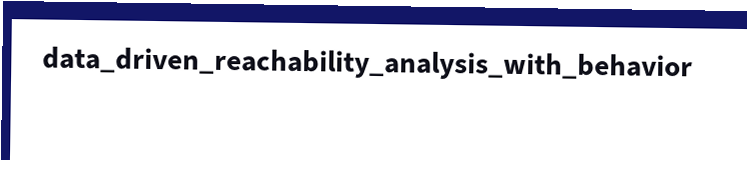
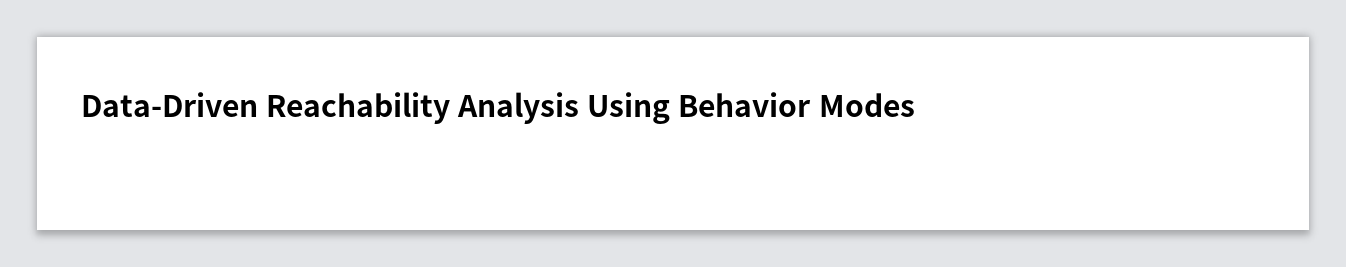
- data_driven_reachability_analysis_with_behavior
+ Data-Driven Reachability Analysis Using Behavior Modes

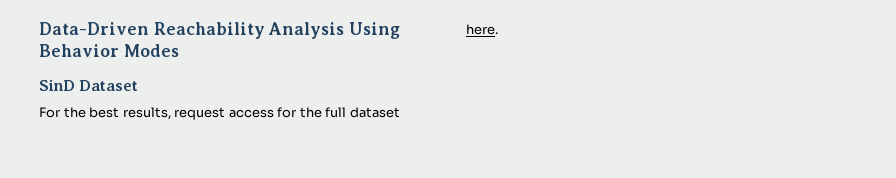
+ SinD Dataset
+ For the best results, request access for the full dataset here.

